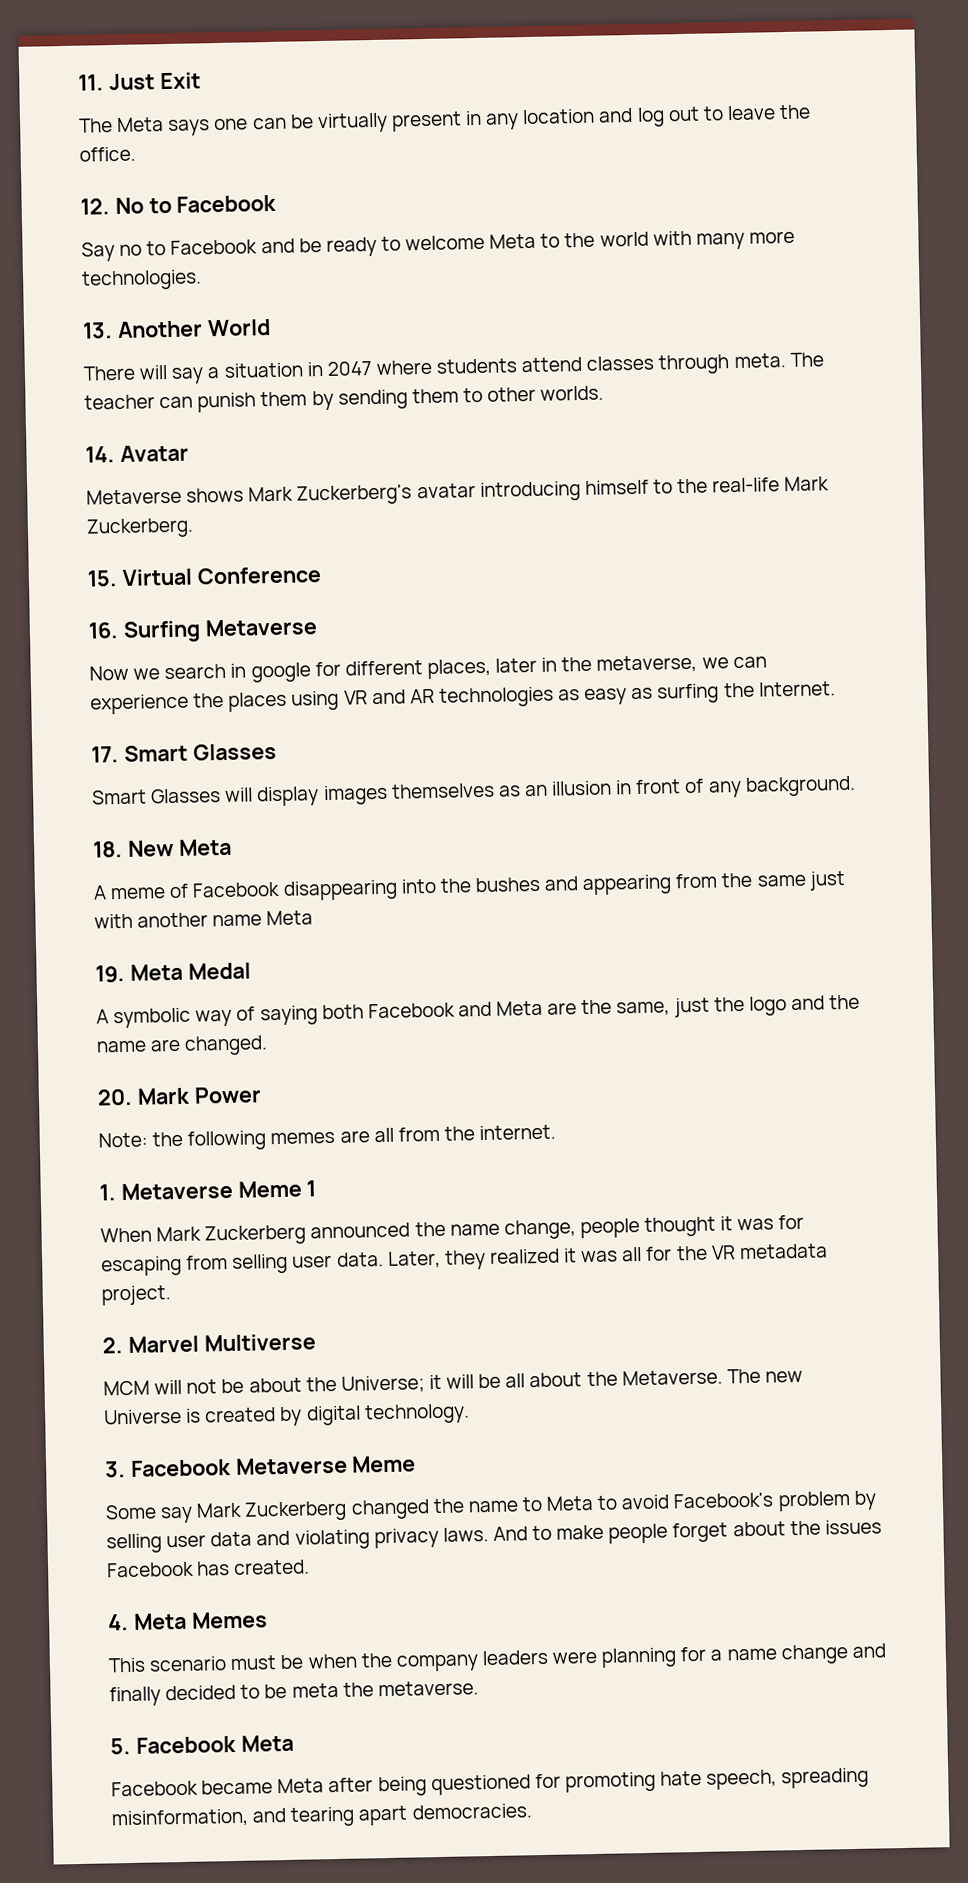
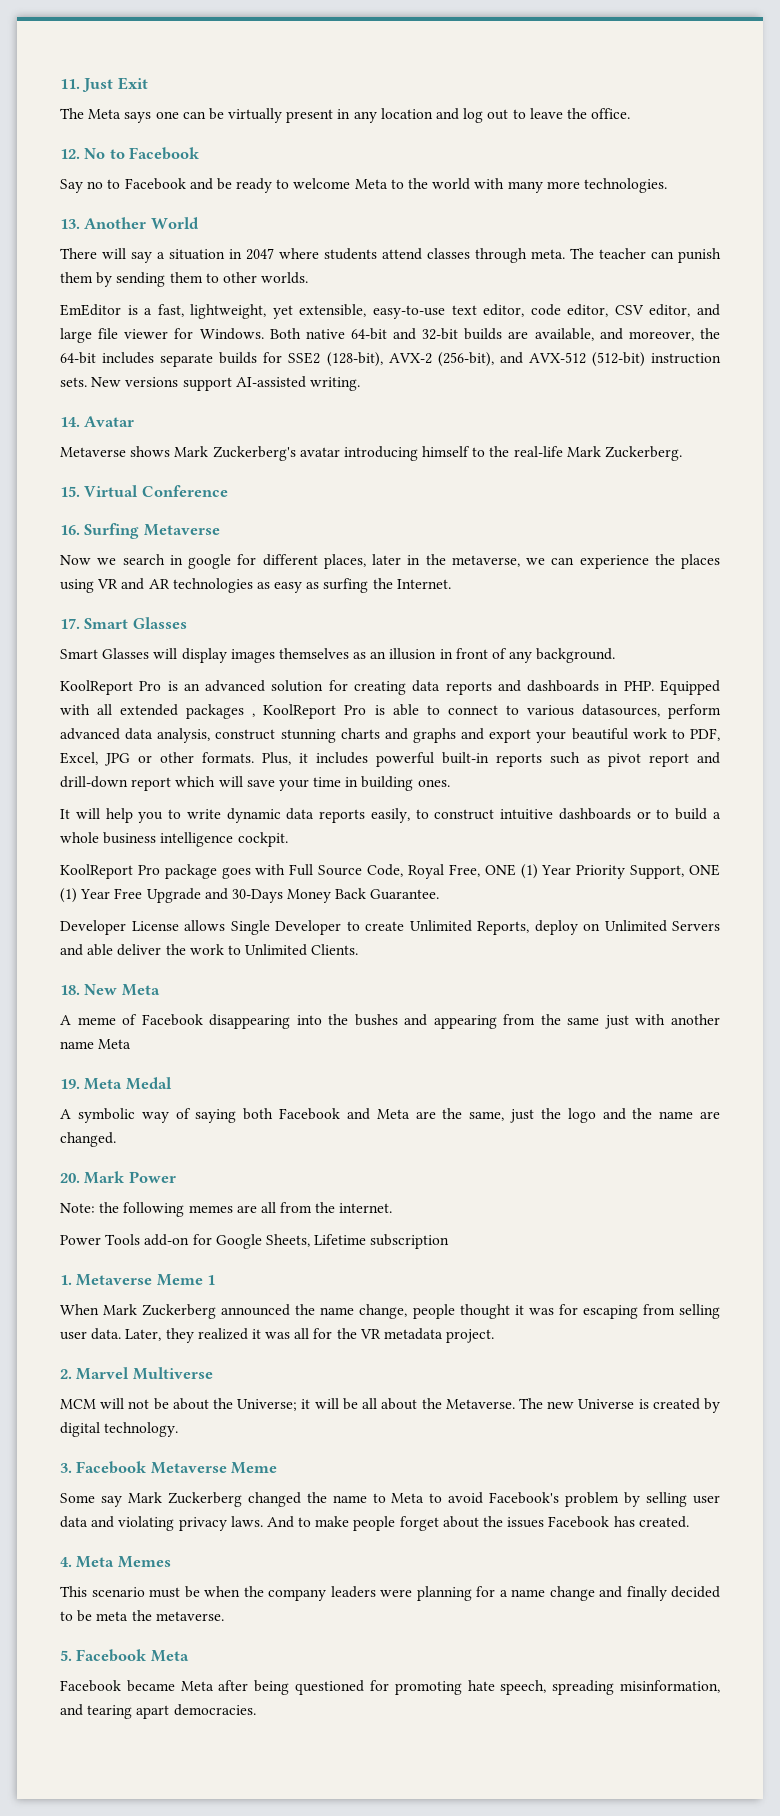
+ EmEditor is a fast, lightweight, yet extensible, easy-to-use text editor, code editor, CSV editor, and large file viewer for Windows. Both native 64-bit and 32-bit builds are available, and moreover, the 64-bit includes separate builds for SSE2 (128-bit), AVX-2 (256-bit), and AVX-512 (512-bit) instruction sets. New versions support AI-assisted writing.
+ KoolReport Pro is an advanced solution for creating data reports and dashboards in PHP. Equipped with all extended packages , KoolReport Pro is able to connect to various datasources, perform advanced data analysis, construct stunning charts and graphs and export your beautiful work to PDF, Excel, JPG or other formats. Plus, it includes powerful built-in reports such as pivot report and drill-down report which will save your time in building ones.
+ It will help you to write dynamic data reports easily, to construct intuitive dashboards or to build a whole business intelligence cockpit.
+ KoolReport Pro package goes with Full Source Code, Royal Free, ONE (1) Year Priority Support, ONE (1) Year Free Upgrade and 30-Days Money Back Guarantee.
+ Developer License allows Single Developer to create Unlimited Reports, deploy on Unlimited Servers and able deliver the work to Unlimited Clients.
+ Power Tools add-on for Google Sheets, Lifetime subscription

